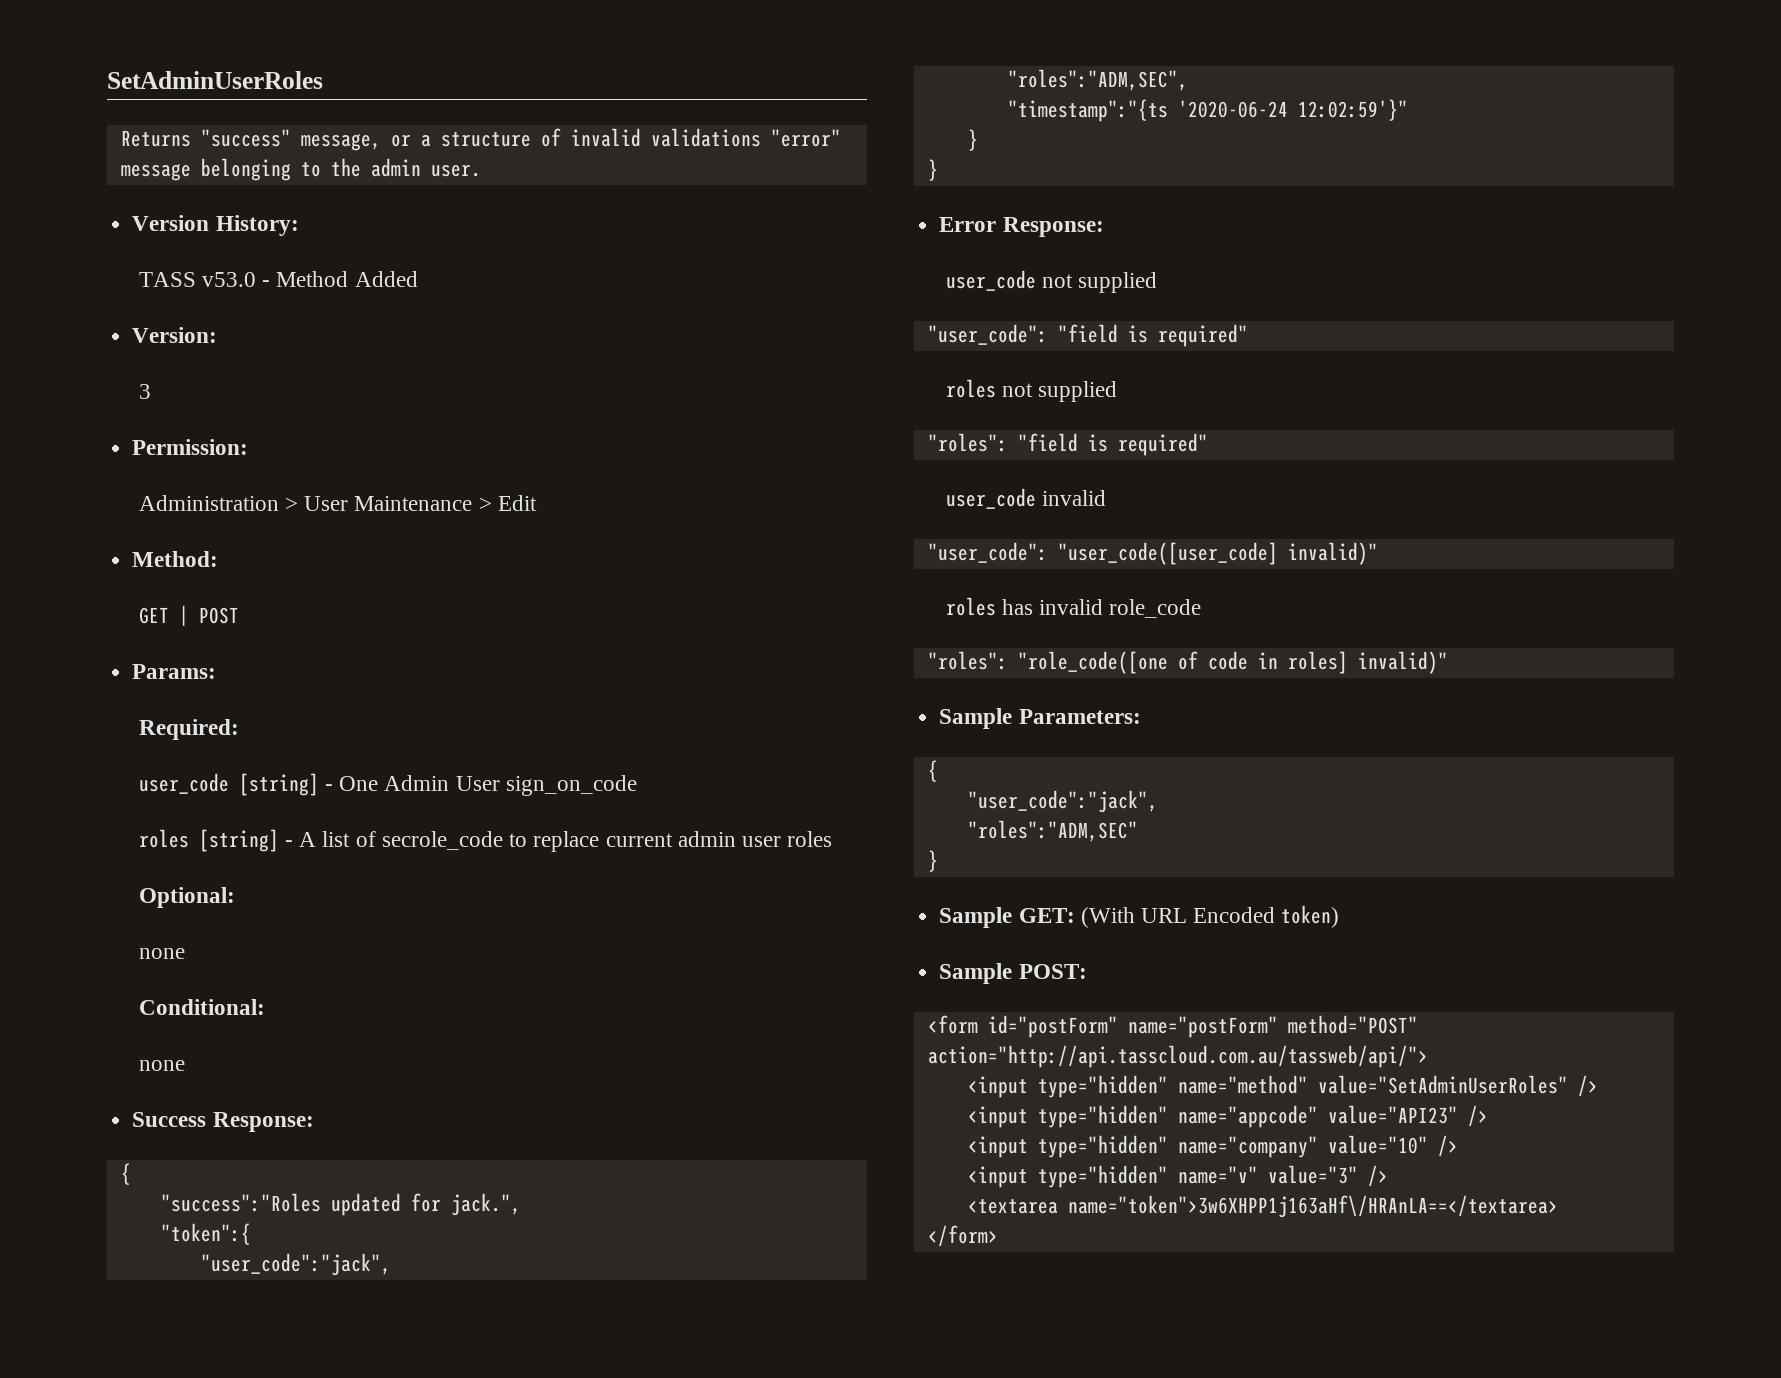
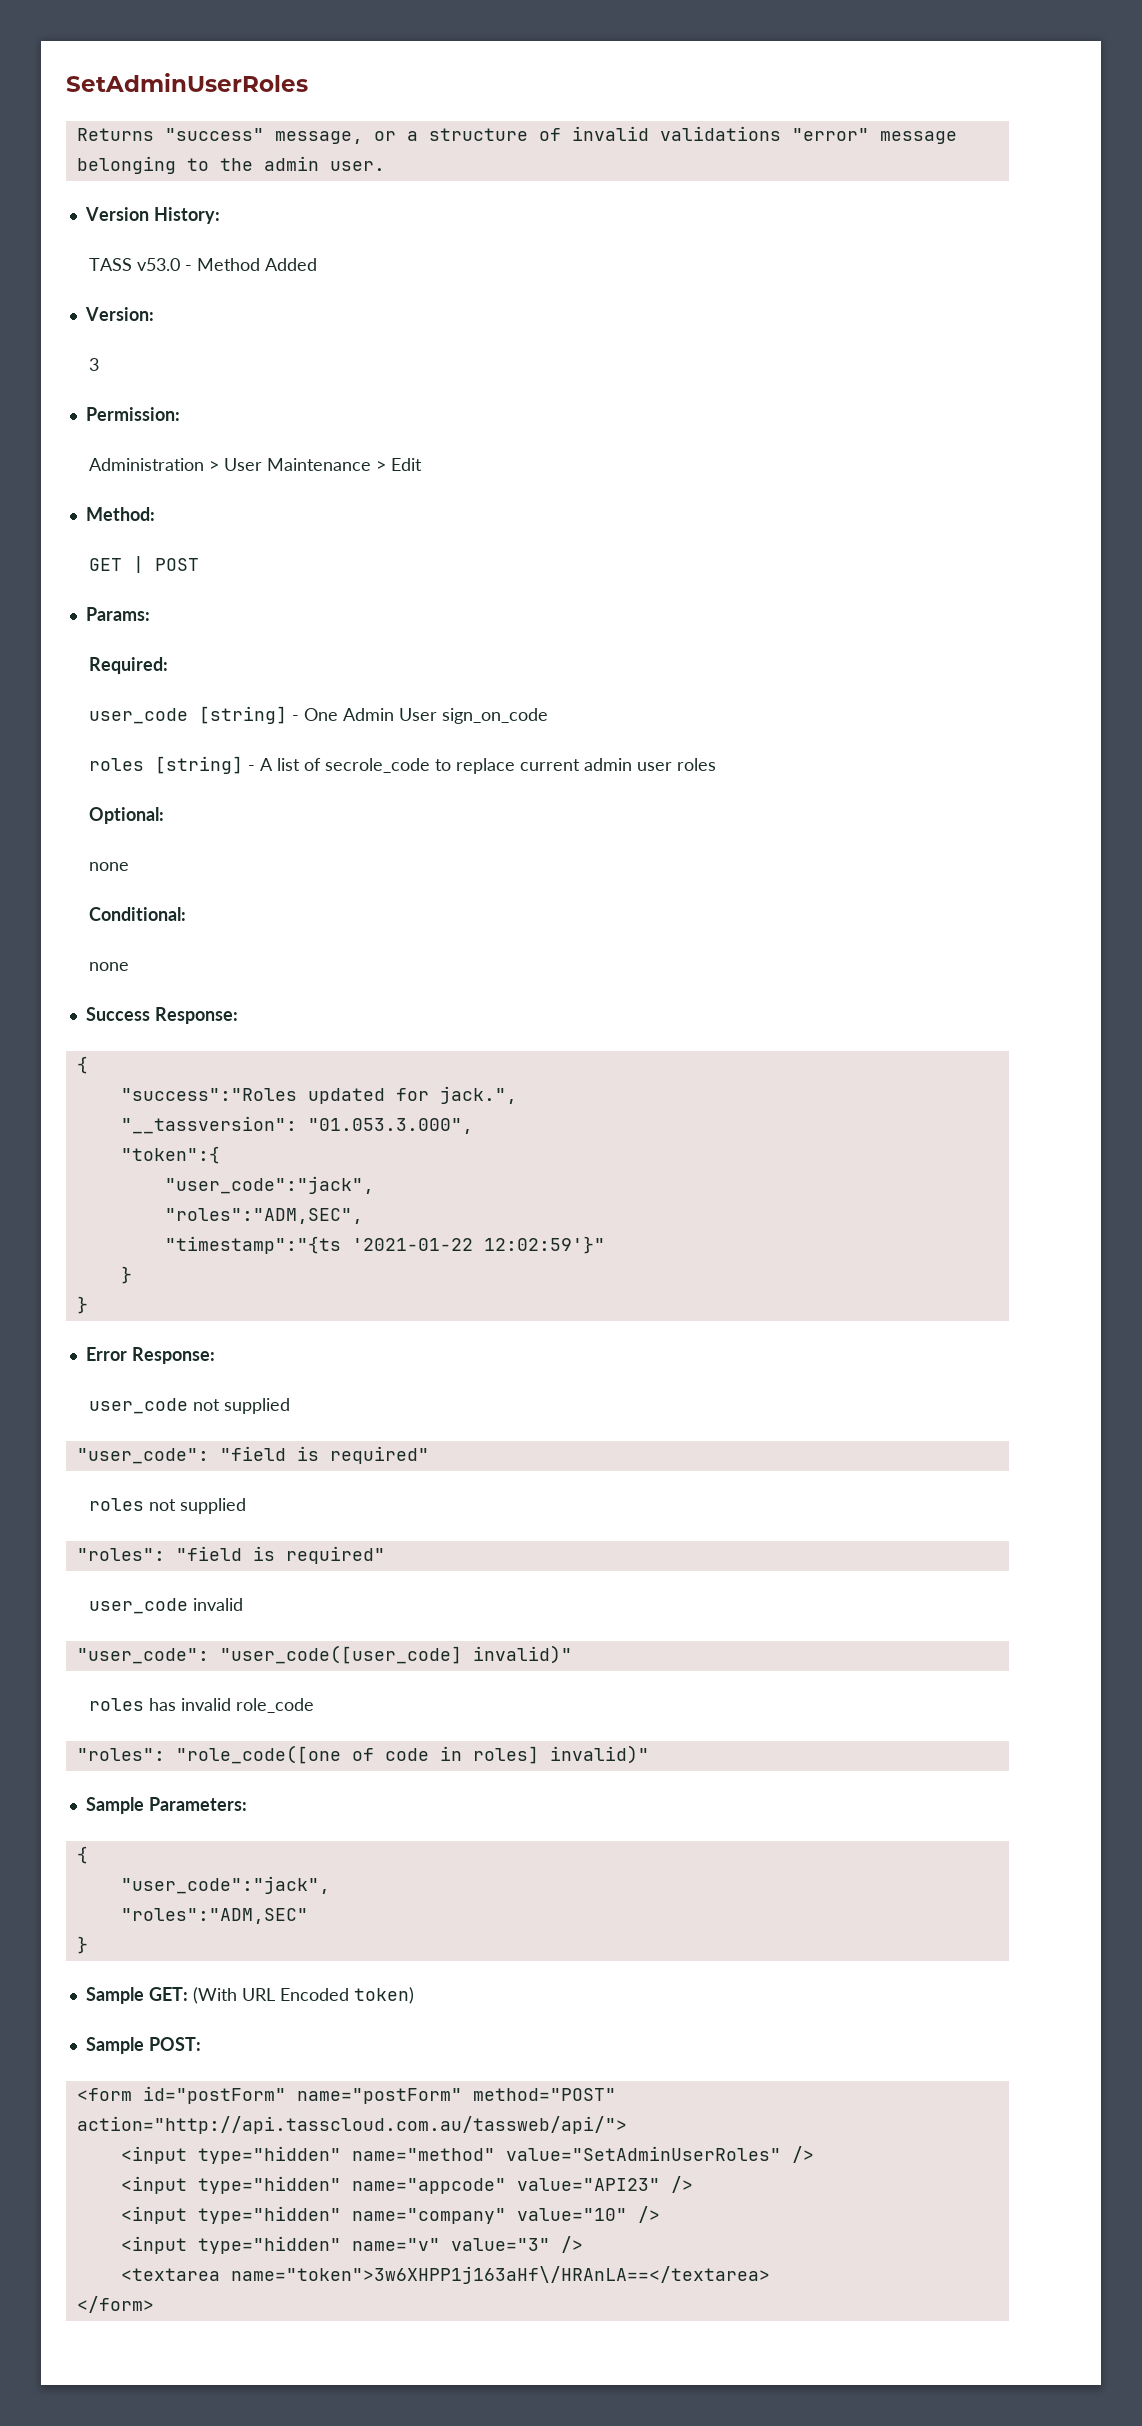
+ "__tassversion": "01.053.3.000",
- "timestamp":"{ts '2020-06-24 12:02:59'}"
+ "timestamp":"{ts '2021-01-22 12:02:59'}"

